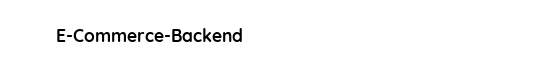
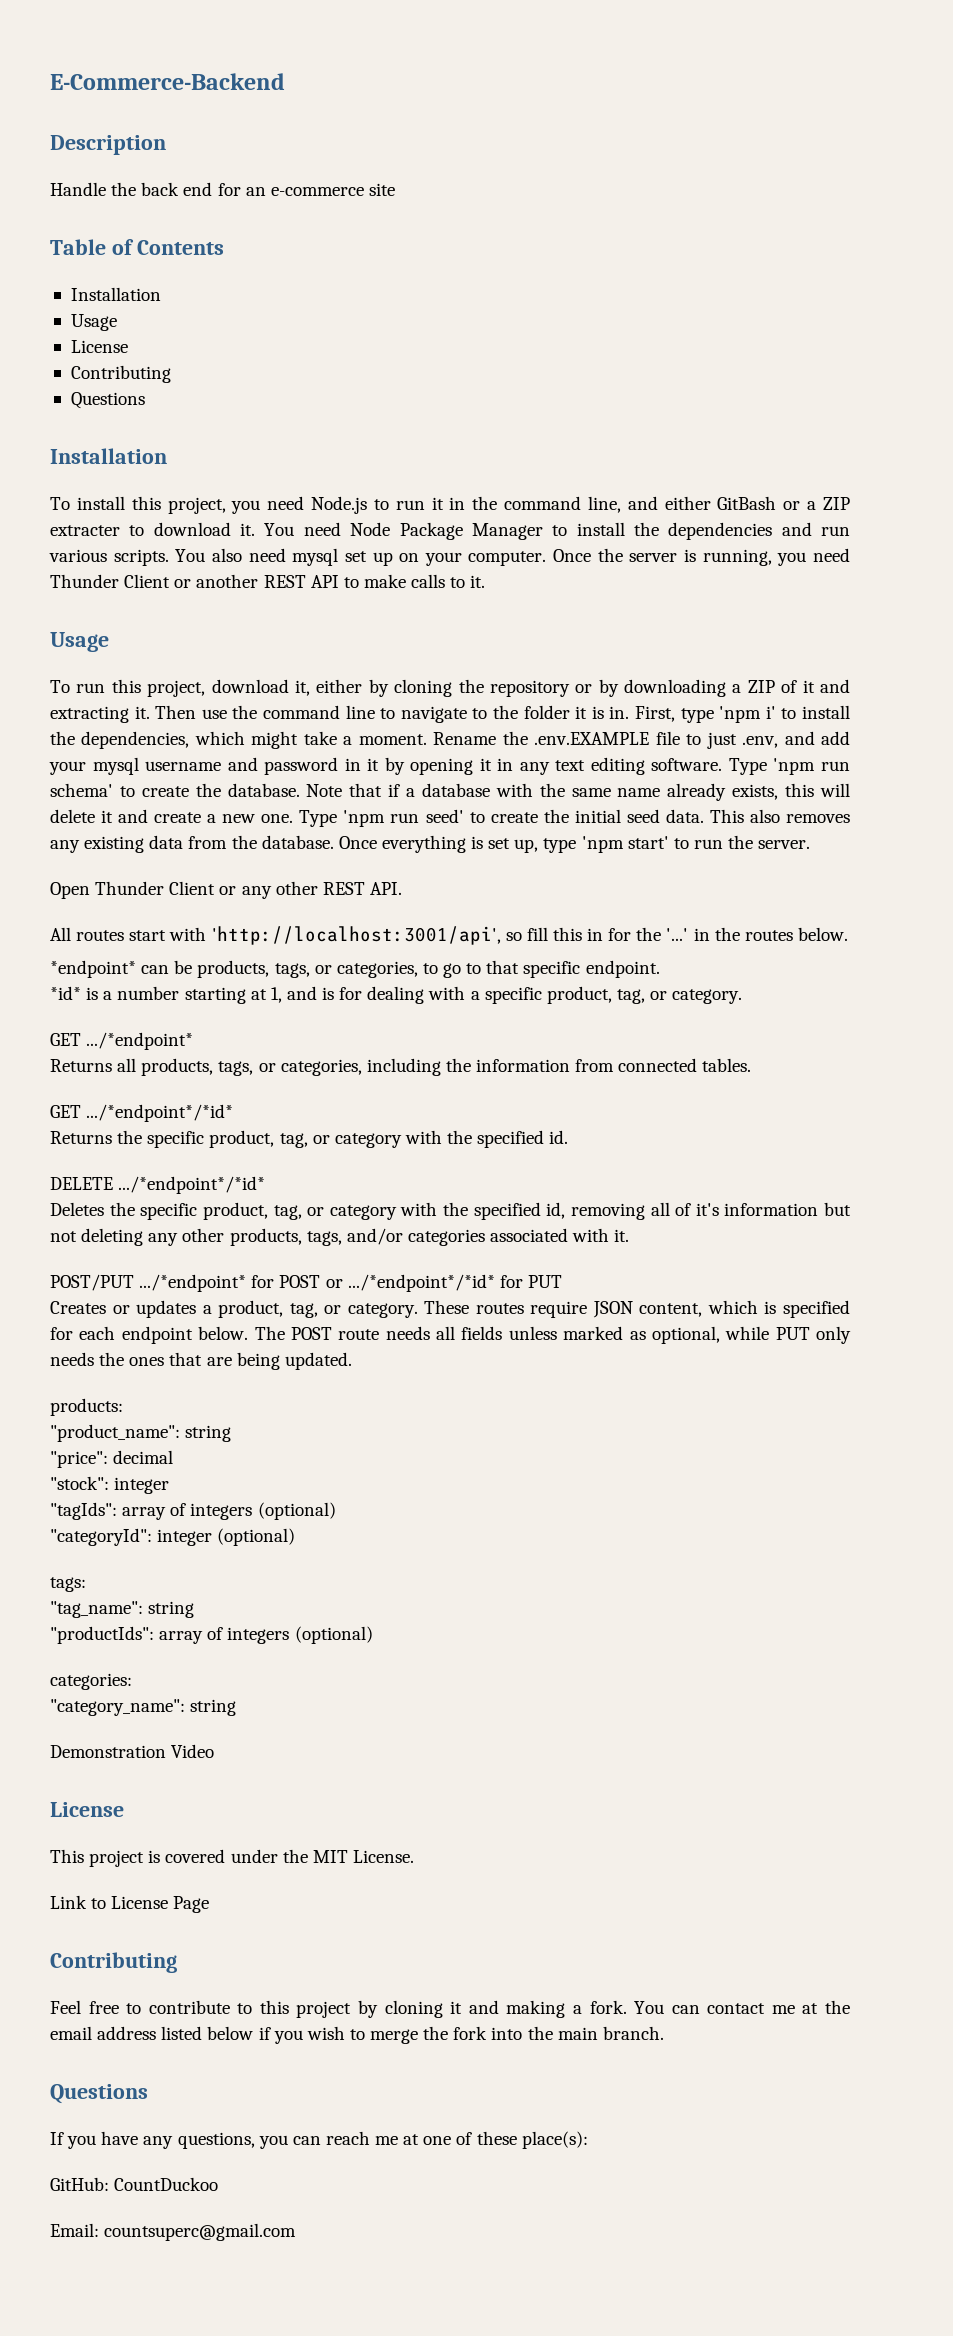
+ Description
+ Handle the back end for an e-commerce site
+ Table of Contents
+ Installation
+ Usage
+ License
+ Contributing
+ Questions
+ Installation
+ To install this project, you need Node.js to run it in the command line, and either GitBash or a ZIP extracter to download it. You need Node Package Manager to install the dependencies and run various scripts. You also need mysql set up on your computer. Once the server is running, you need Thunder Client or another REST API to make calls to it.
+ Usage
+ To run this project, download it, either by cloning the repository or by downloading a ZIP of it and extracting it. Then use the command line to navigate to the folder it is in. First, type 'npm i' to install the dependencies, which might take a moment. Rename the .env.EXAMPLE file to just .env, and add your mysql username and password in it by opening it in any text editing software. Type 'npm run schema' to create the database. Note that if a database with the same name already exists, this will delete it and create a new one. Type 'npm run seed' to create the initial seed data. This also removes any existing data from the database. Once everything is set up, type 'npm start' to run the server.
+ Open Thunder Client or any other REST API.
+ All routes start with 'http://localhost:3001/api', so fill this in for the '...' in the routes below.
+ *endpoint* can be products, tags, or categories, to go to that specific endpoint.
+ *id* is a number starting at 1, and is for dealing with a specific product, tag, or category.
+ GET .../*endpoint*
+ Returns all products, tags, or categories, including the information from connected tables.
+ GET .../*endpoint*/*id*
+ Returns the specific product, tag, or category with the specified id.
+ DELETE .../*endpoint*/*id*
+ Deletes the specific product, tag, or category with the specified id, removing all of it's information but not deleting any other products, tags, and/or categories associated with it.
+ POST/PUT .../*endpoint* for POST or .../*endpoint*/*id* for PUT
+ Creates or updates a product, tag, or category. These routes require JSON content, which is specified for each endpoint below. The POST route needs all fields unless marked as optional, while PUT only needs the ones that are being updated.
+ products:
+ "product_name": string
+ "price": decimal
+ "stock": integer
+ "tagIds": array of integers (optional)
+ "categoryId": integer (optional)
+ tags:
+ "tag_name": string
+ "productIds": array of integers (optional)
+ categories:
+ "category_name": string
+ Demonstration Video
+ License
+ This project is covered under the MIT License.
+ Link to License Page
+ Contributing
+ Feel free to contribute to this project by cloning it and making a fork. You can contact me at the email address listed below if you wish to merge the fork into the main branch.
+ Questions
+ If you have any questions, you can reach me at one of these place(s):
+ GitHub: CountDuckoo
+ Email: countsuperc@gmail.com

